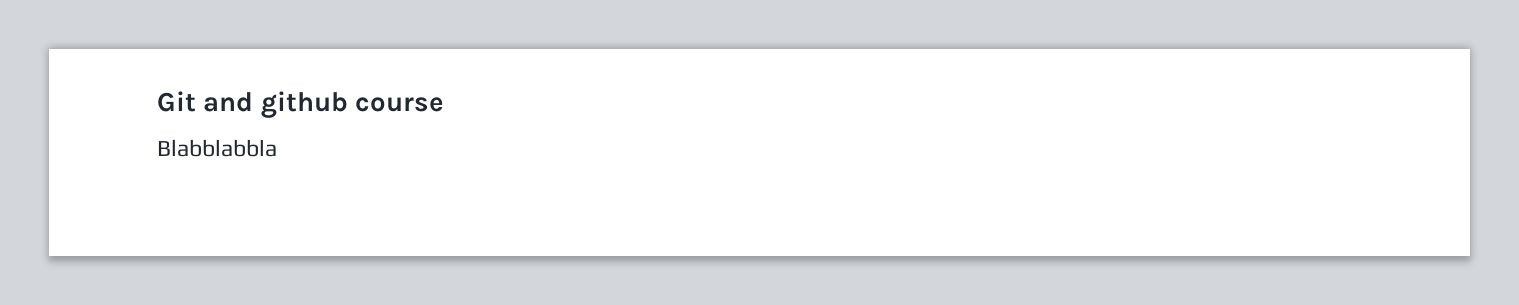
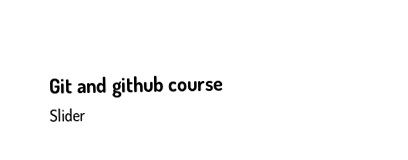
- Blabblabbla
+ Slider

